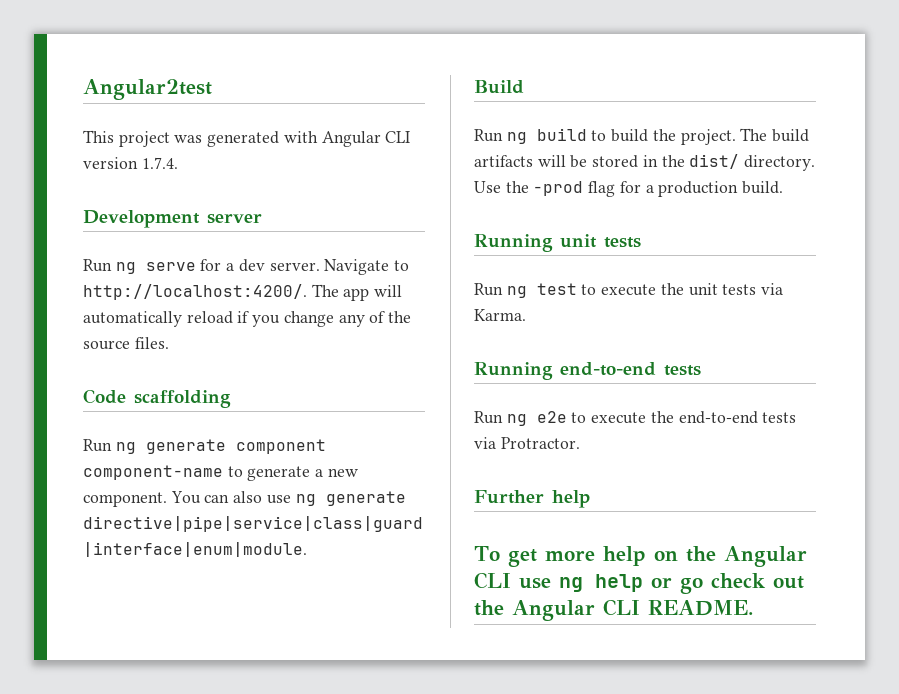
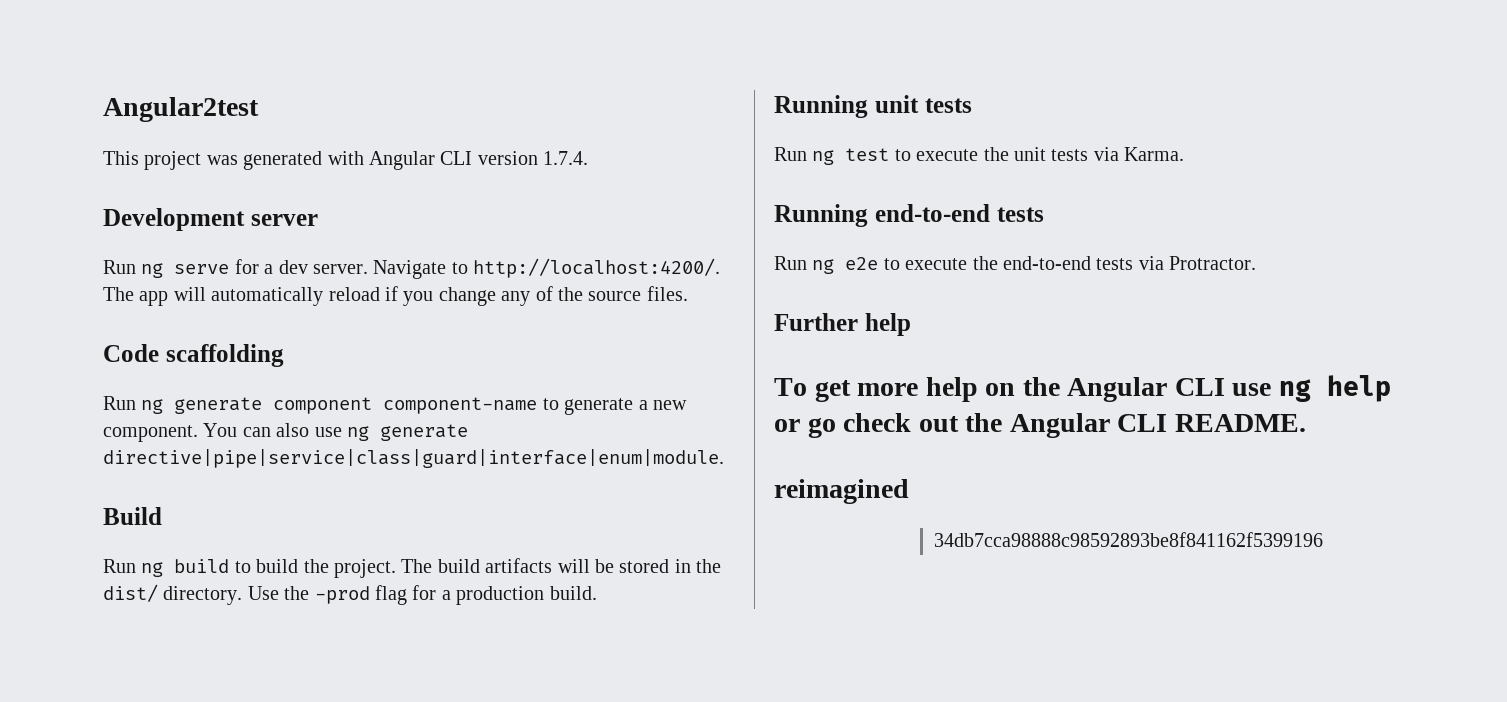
+ reimagined
+ 34db7cca98888c98592893be8f841162f5399196

